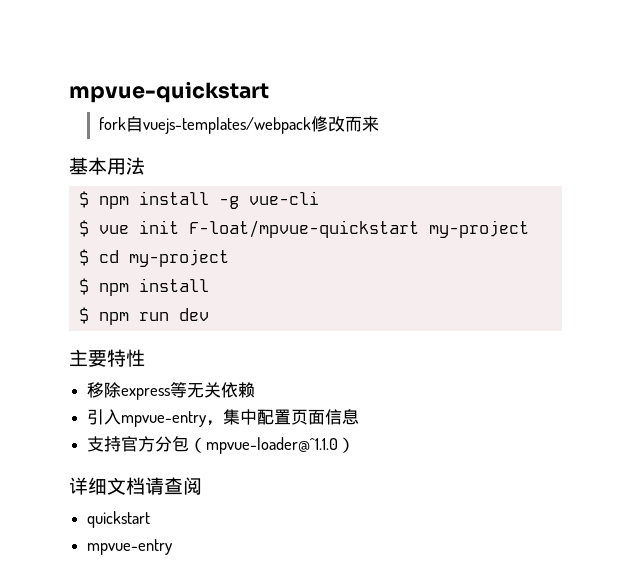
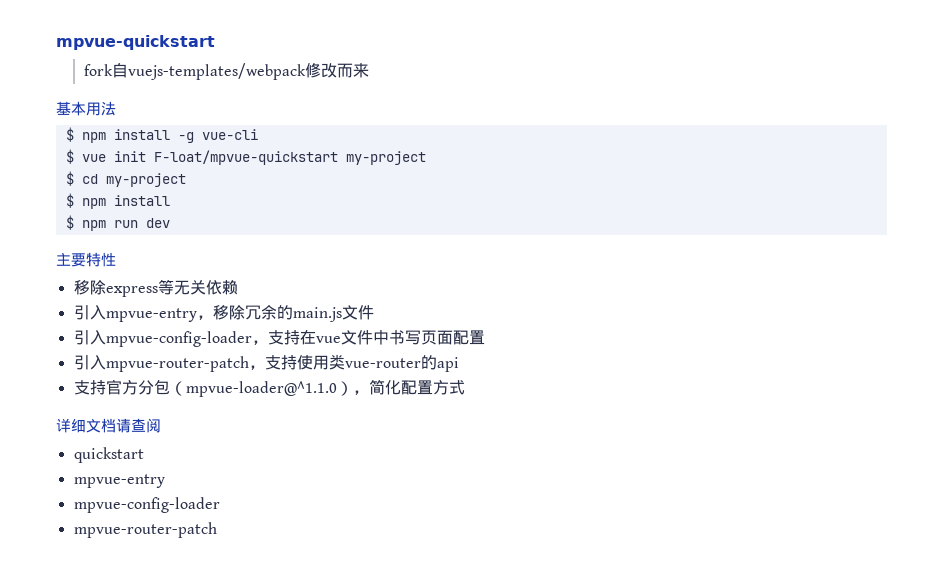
- 引入mpvue-entry，集中配置页面信息
+ 引入mpvue-entry，移除冗余的main.js文件
+ 引入mpvue-config-loader，支持在vue文件中书写页面配置
+ 引入mpvue-router-patch，支持使用类vue-router的api
- 支持官方分包（mpvue-loader@^1.1.0）
+ 支持官方分包（mpvue-loader@^1.1.0），简化配置方式
  quickstart
  mpvue-entry
+ mpvue-config-loader
+ mpvue-router-patch

